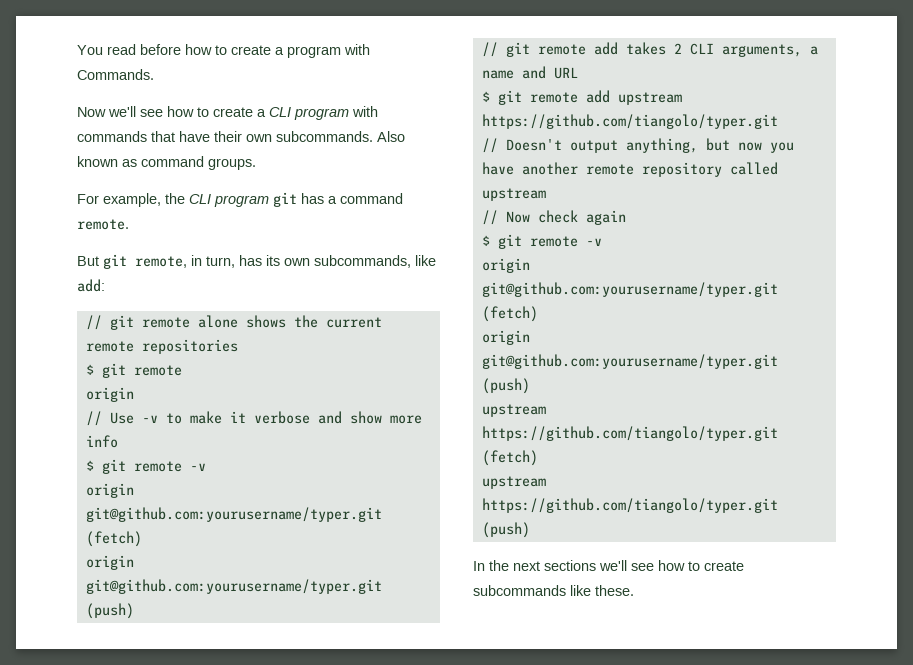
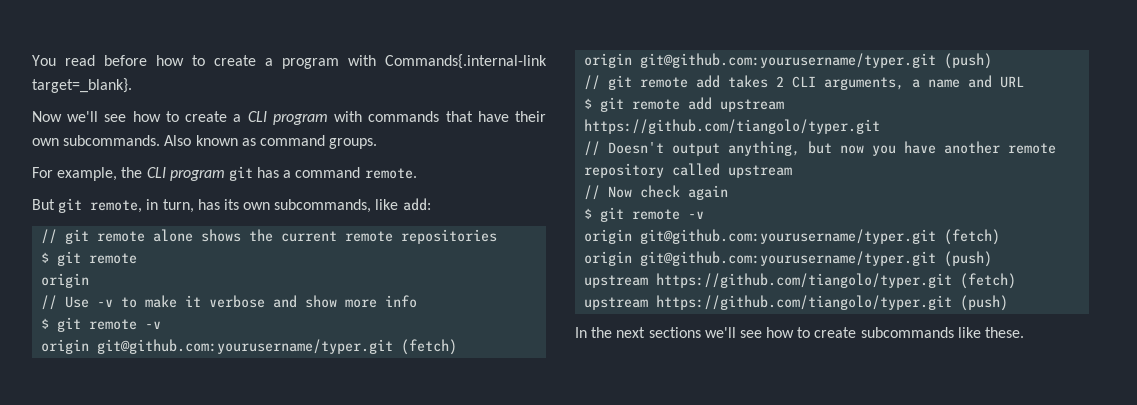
- You read before how to create a program with Commands.
+ You read before how to create a program with Commands{.internal-link target=_blank}.

